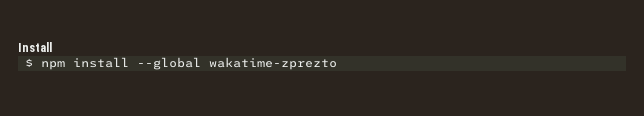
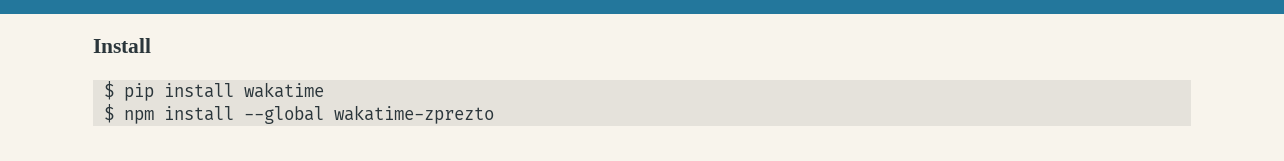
+ $ pip install wakatime

